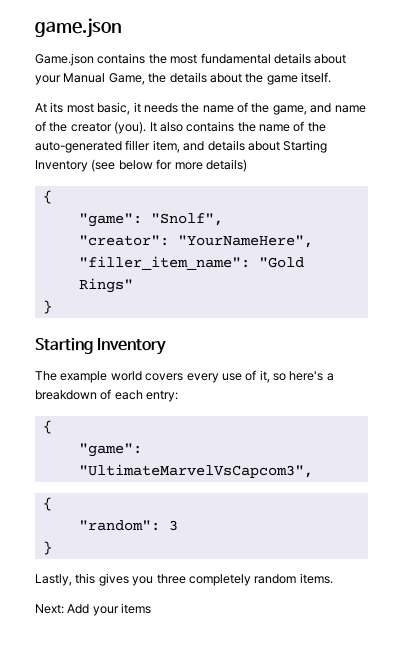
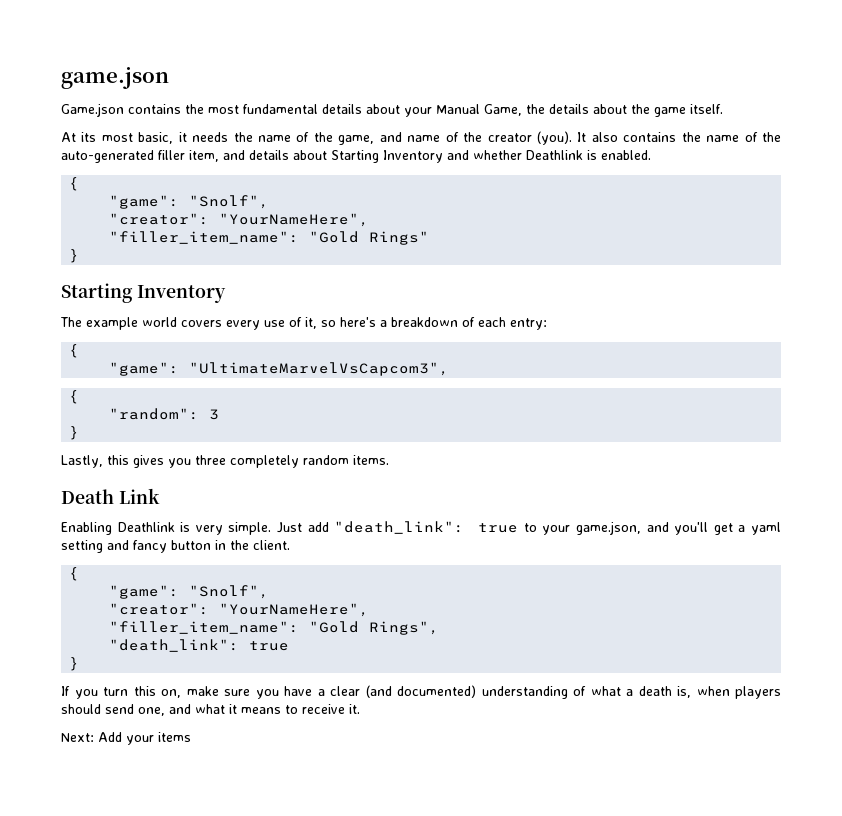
- It also contains the name of the auto-generated filler item, and details about Starting Inventory (see below for more details)
+ It also contains the name of the auto-generated filler item, and details about Starting Inventory and whether Deathlink is enabled.
+ Death Link
+ Enabling Deathlink is very simple. Just add "death_link": true to your game.json, and you'll get a yaml setting and fancy button in the client.
+ {
+ "game": "Snolf",
+ "creator": "YourNameHere",
+ "filler_item_name": "Gold Rings",
+ "death_link": true
+ }
+ If you turn this on, make sure you have a clear (and documented) understanding of what a death is, when players should send one, and what it means to receive it.

